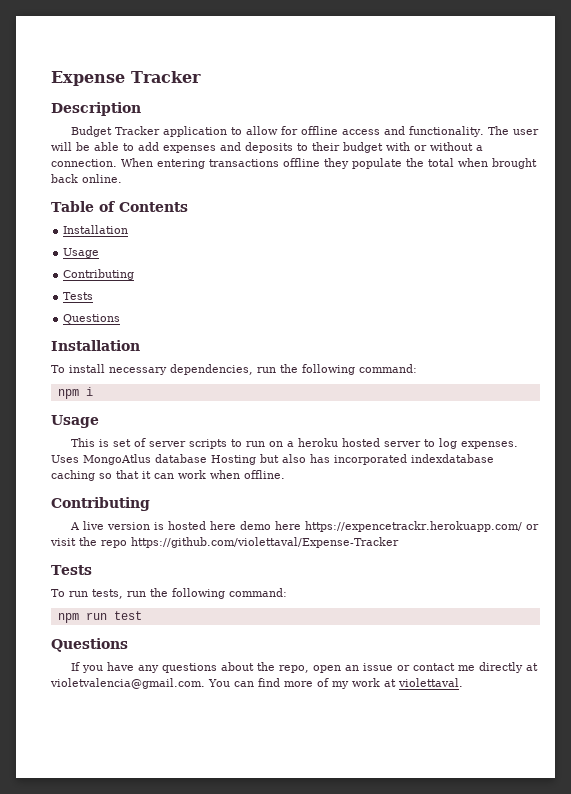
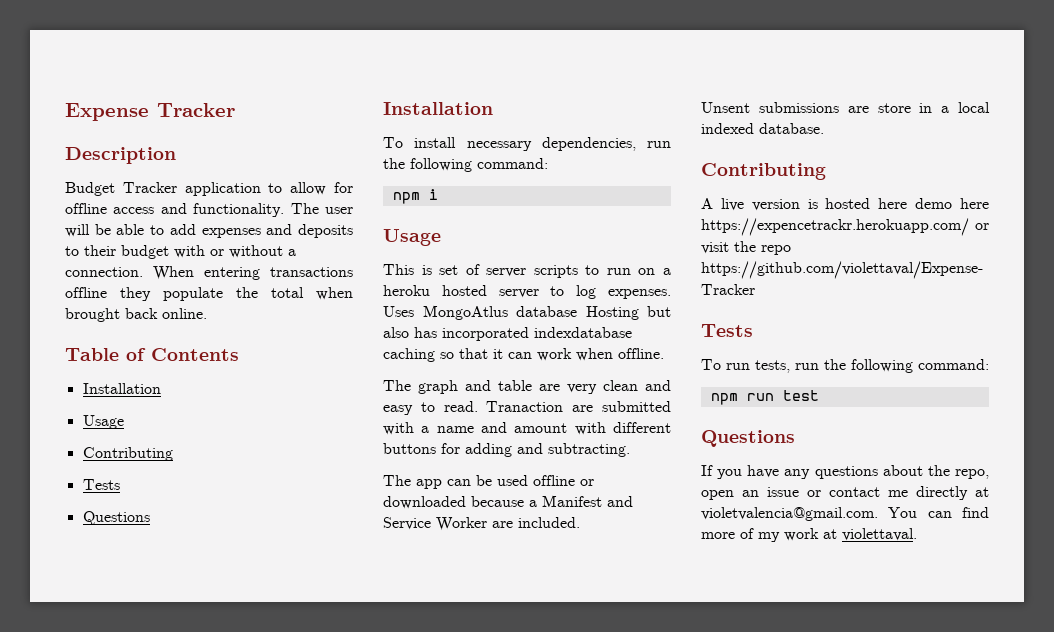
+ The graph and table are very clean and easy to read. Tranaction are submitted with a name and amount with different buttons for adding and subtracting.
+ The app can be used offline or downloaded because a Manifest and Service Worker are included.
+ Unsent submissions are store in a local indexed database.

